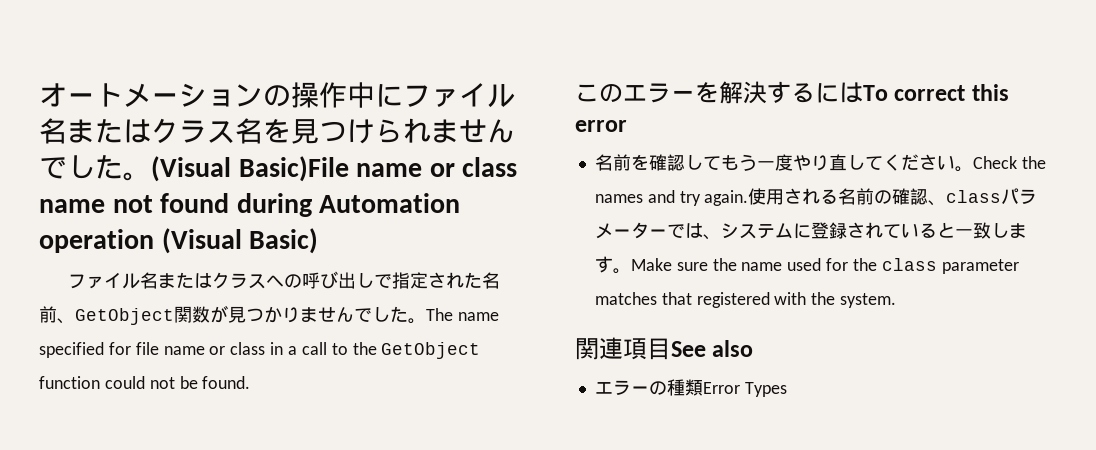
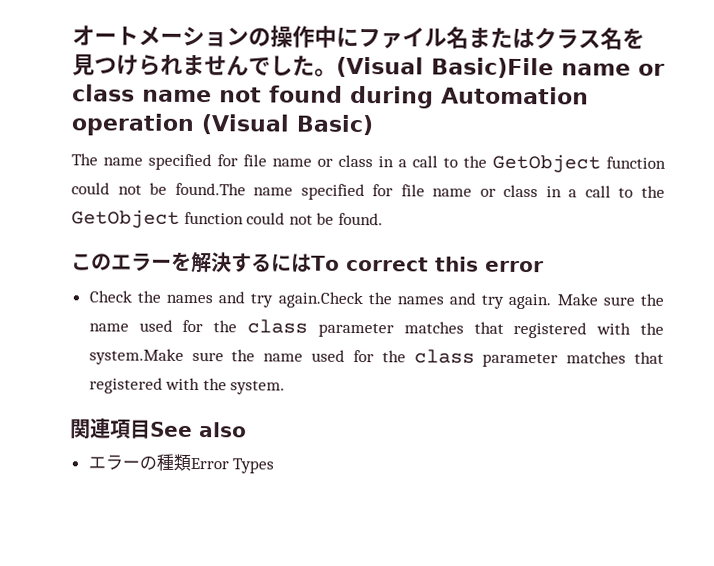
- ファイル名またはクラスへの呼び出しで指定された名前、GetObject関数が見つかりませんでした。The name specified for file name or class in a call to the GetObject function could not be found.
+ The name specified for file name or class in a call to the GetObject function could not be found.The name specified for file name or class in a call to the GetObject function could not be found.
- 名前を確認してもう一度やり直してください。Check the names and try again.使用される名前の確認、classパラメーターでは、システムに登録されていると一致します。Make sure the name used for the class parameter matches that registered with the system.
+ Check the names and try again.Check the names and try again. Make sure the name used for the class parameter matches that registered with the system.Make sure the name used for the class parameter matches that registered with the system.

